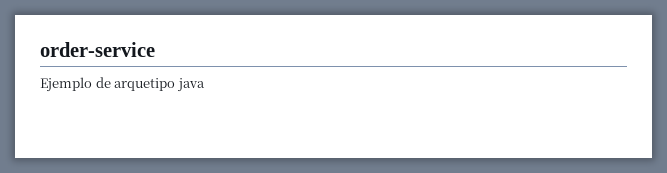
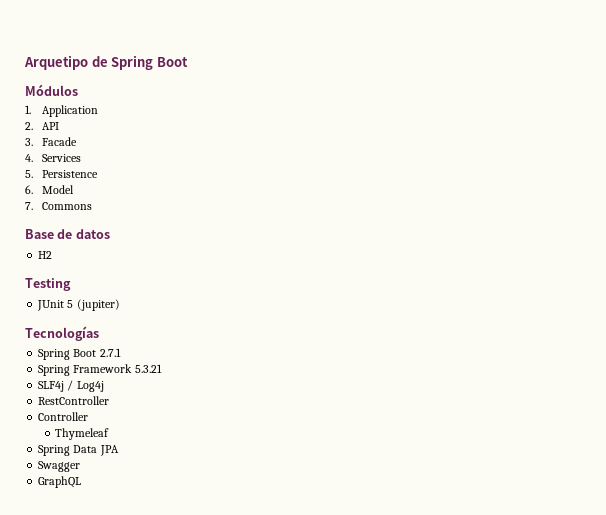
- order-service
- Ejemplo de arquetipo java
+ Arquetipo de Spring Boot
+ Módulos
+ 1. Application
+ 2. API
+ 3. Facade
+ 4. Services
+ 5. Persistence
+ 6. Model
+ 7. Commons
+ Base de datos
+ H2
+ Testing
+ JUnit 5 (jupiter)
+ Tecnologías
+ Spring Boot 2.7.1
+ Spring Framework 5.3.21
+ SLF4j / Log4j
+ RestController
+ Controller
+ Thymeleaf
+ Spring Data JPA
+ Swagger
+ GraphQL

